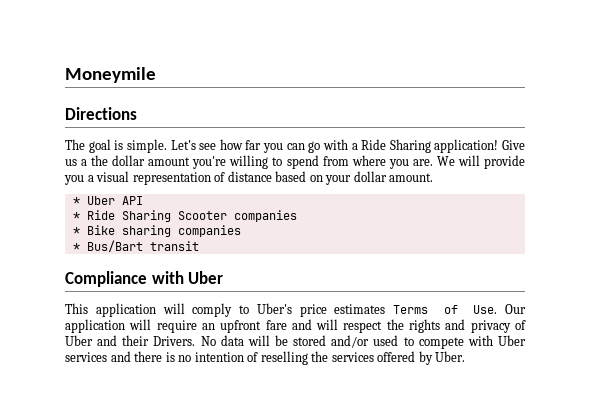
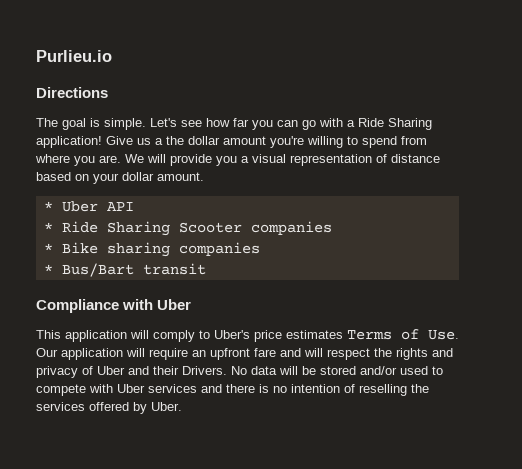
- Moneymile
+ Purlieu.io

